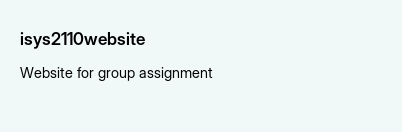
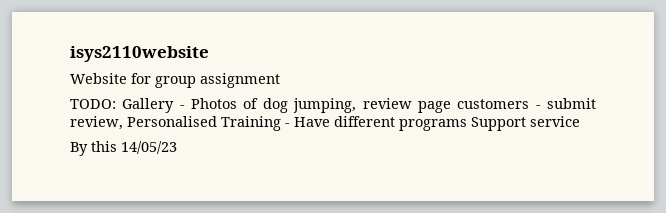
+ TODO: Gallery - Photos of dog jumping, review page customers - submit review, Personalised Training - Have different programs Support service
+ By this 14/05/23

